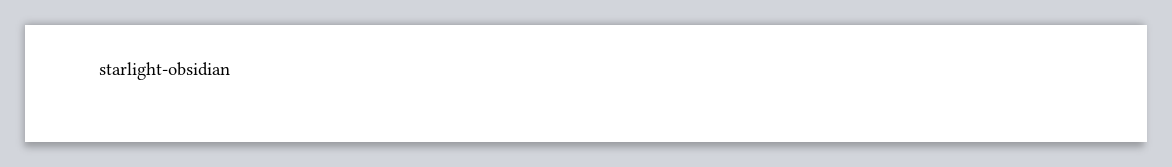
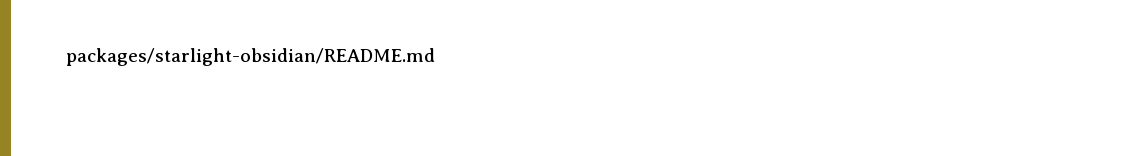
- starlight-obsidian
+ packages/starlight-obsidian/README.md

